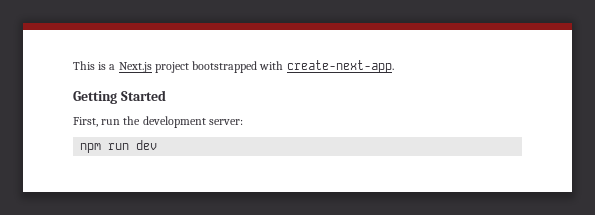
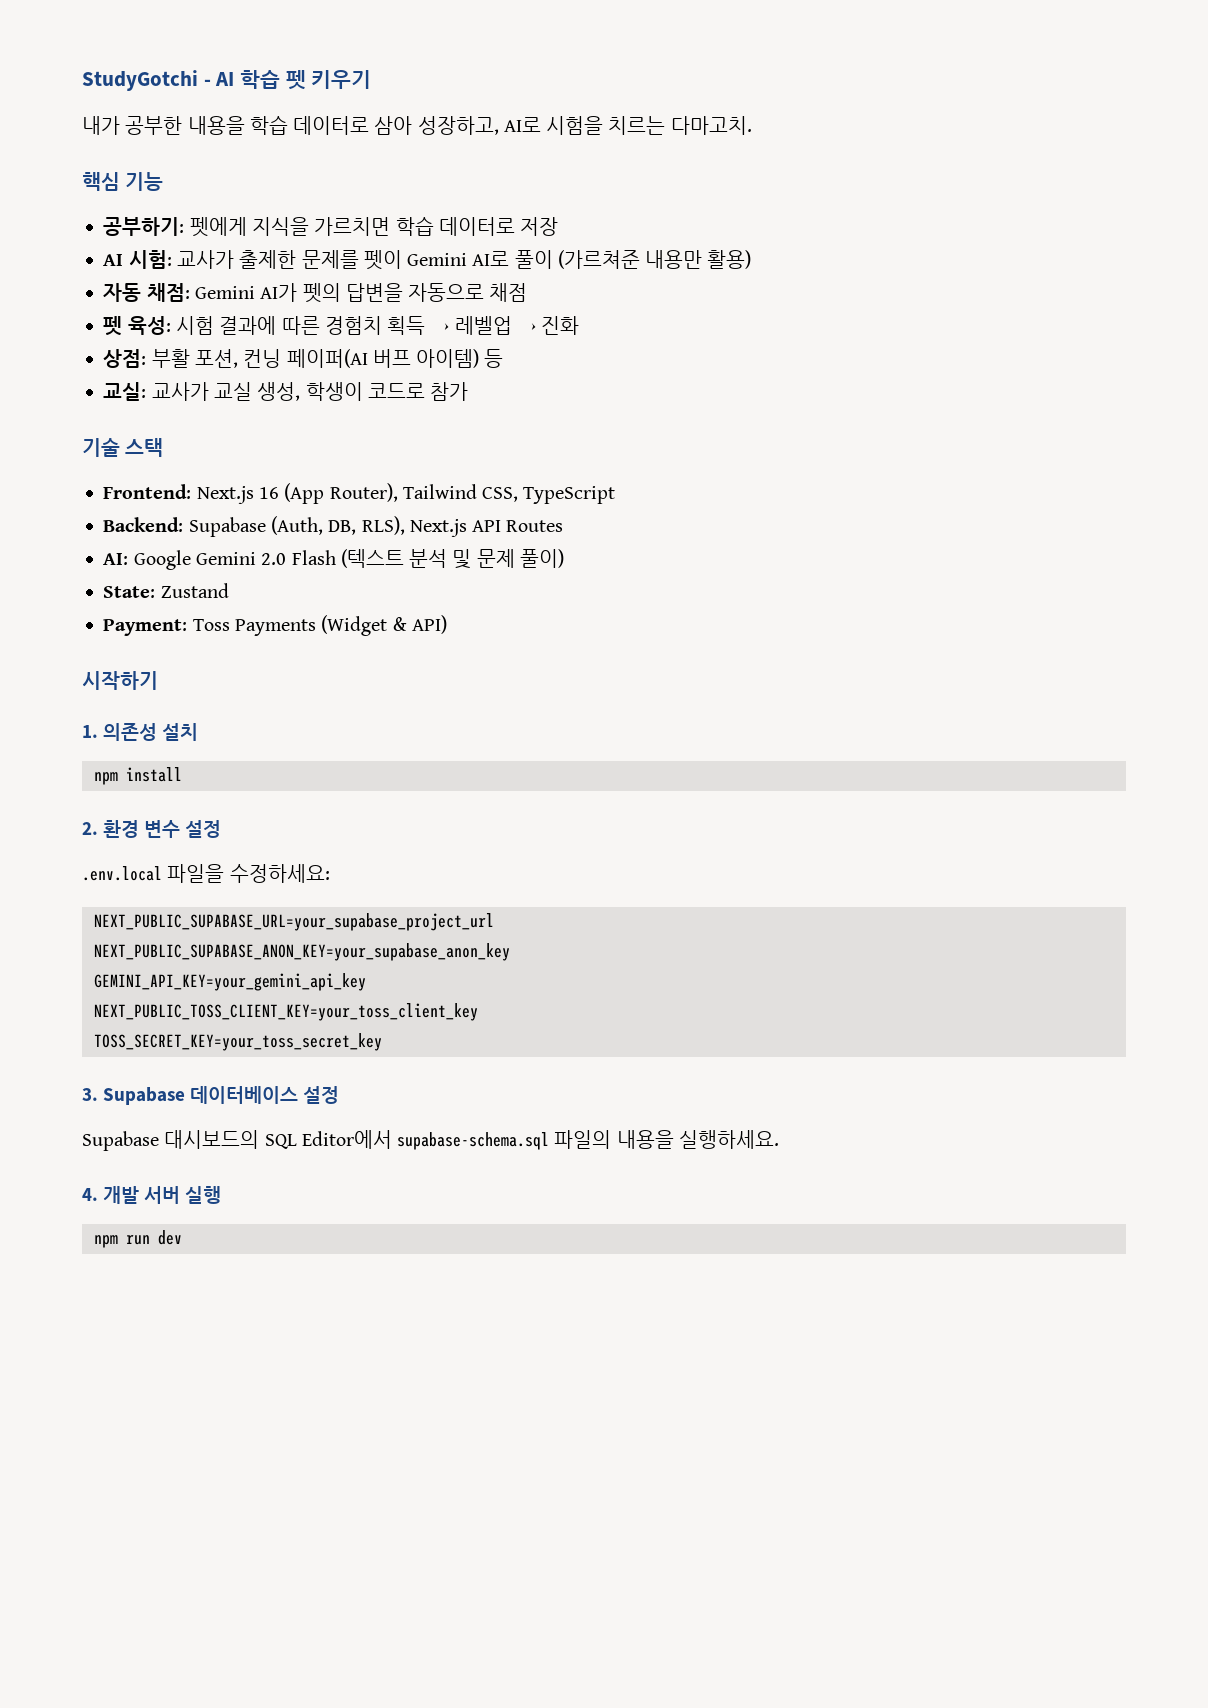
- This is a Next.js project bootstrapped with create-next-app.
- Getting Started
- First, run the development server:
+ StudyGotchi - AI 학습 펫 키우기
+ 내가 공부한 내용을 학습 데이터로 삼아 성장하고, AI로 시험을 치르는 다마고치.
+ 핵심 기능
+ 공부하기: 펫에게 지식을 가르치면 학습 데이터로 저장
+ AI 시험: 교사가 출제한 문제를 펫이 Gemini AI로 풀이 (가르쳐준 내용만 활용)
+ 자동 채점: Gemini AI가 펫의 답변을 자동으로 채점
+ 펫 육성: 시험 결과에 따른 경험치 획득 → 레벨업 → 진화
+ 상점: 부활 포션, 컨닝 페이퍼(AI 버프 아이템) 등
+ 교실: 교사가 교실 생성, 학생이 코드로 참가
+ 기술 스택
+ Frontend: Next.js 16 (App Router), Tailwind CSS, TypeScript
+ Backend: Supabase (Auth, DB, RLS), Next.js API Routes
+ AI: Google Gemini 2.0 Flash (텍스트 분석 및 문제 풀이)
+ State: Zustand
+ Payment: Toss Payments (Widget & API)
+ 시작하기
+ 1. 의존성 설치
+ npm install
+ 2. 환경 변수 설정
+ .env.local 파일을 수정하세요:
+ NEXT_PUBLIC_SUPABASE_URL=your_supabase_project_url
+ NEXT_PUBLIC_SUPABASE_ANON_KEY=your_supabase_anon_key
+ GEMINI_API_KEY=your_gemini_api_key
+ NEXT_PUBLIC_TOSS_CLIENT_KEY=your_toss_client_key
+ TOSS_SECRET_KEY=your_toss_secret_key
+ 3. Supabase 데이터베이스 설정
+ Supabase 대시보드의 SQL Editor에서 supabase-schema.sql 파일의 내용을 실행하세요.
+ 4. 개발 서버 실행

